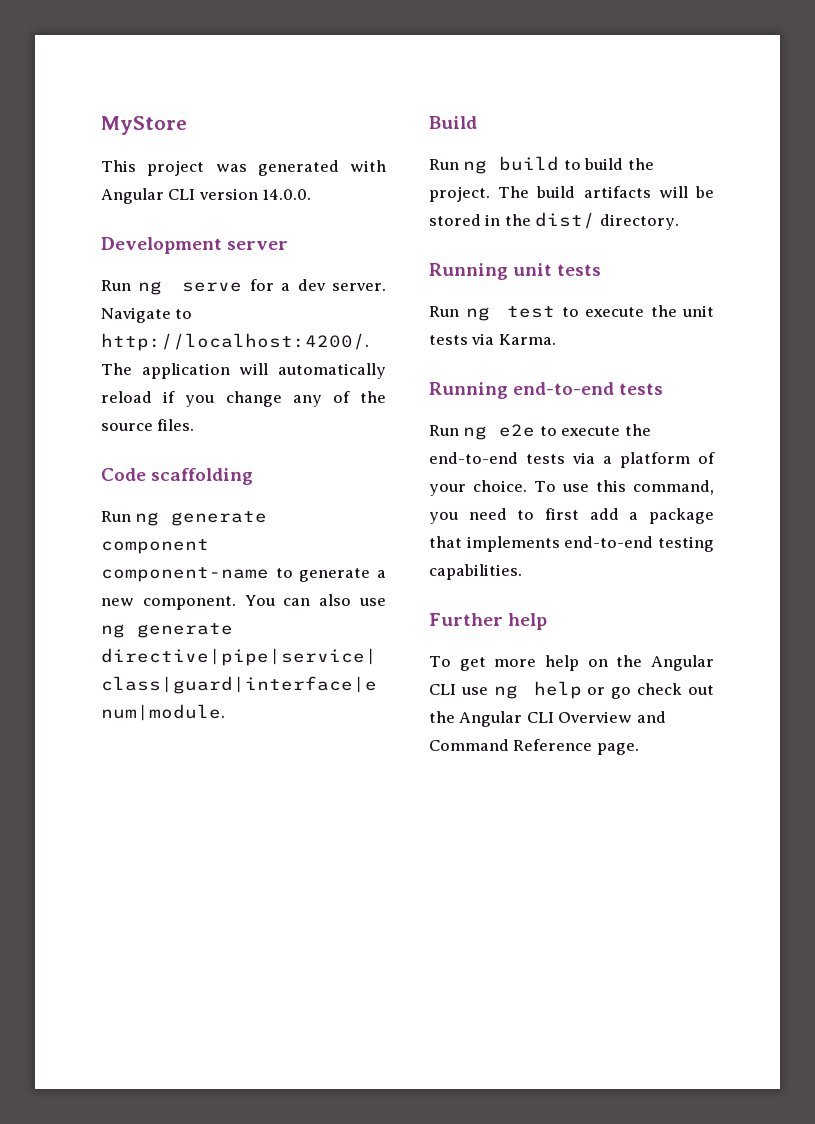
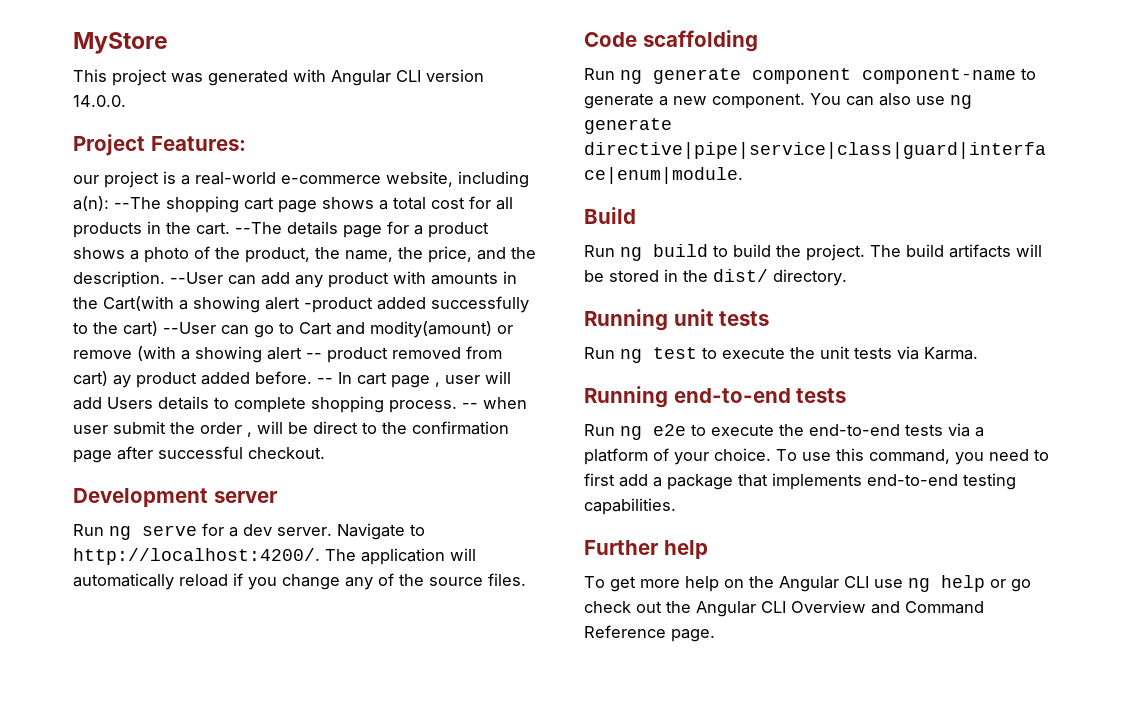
+ Project Features:
+ our project is a real-world e-commerce website, including a(n): --The shopping cart page shows a total cost for all products in the cart. --The details page for a product shows a photo of the product, the name, the price, and the description. --User can add any product with amounts in the Cart(with a showing alert -product added successfully to the cart) --User can go to Cart and modity(amount) or remove (with a showing alert -- product removed from cart) ay product added before. -- In cart page , user will add Users details to complete shopping process. -- when user submit the order , will be direct to the confirmation page after successful checkout.

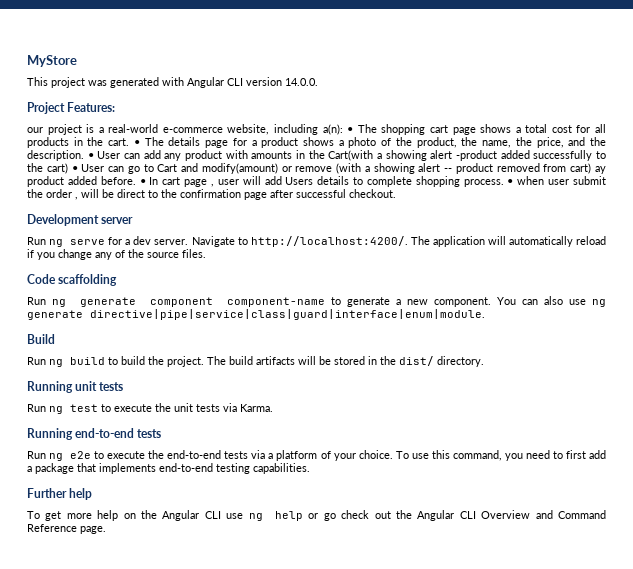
- our project is a real-world e-commerce website, including a(n): --The shopping cart page shows a total cost for all products in the cart.
+ our project is a real-world e-commerce website, including a(n): • The shopping cart page shows a total cost for all products in the cart.
- --The details page for a product shows a photo of the product, the name, the price, and the description.
+ • The details page for a product shows a photo of the product, the name, the price, and the description.
- --User can add any product with amounts in the Cart(with a showing alert -product added successfully to the cart) --User can go to Cart and modity(amount) or remove (with a showing alert -- product removed from cart) ay product added before.
+ • User can add any product with amounts in the Cart(with a showing alert -product added successfully to the cart) • User can go to Cart and modify(amount) or remove (with a showing alert -- product removed from cart) ay product added before.
- -- In cart page , user will add Users details to complete shopping process.
+ • In cart page , user will add Users details to complete shopping process.
- -- when user submit the order , will be direct to the confirmation page after successful checkout.
+ • when user submit the order , will be direct to the confirmation page after successful checkout.

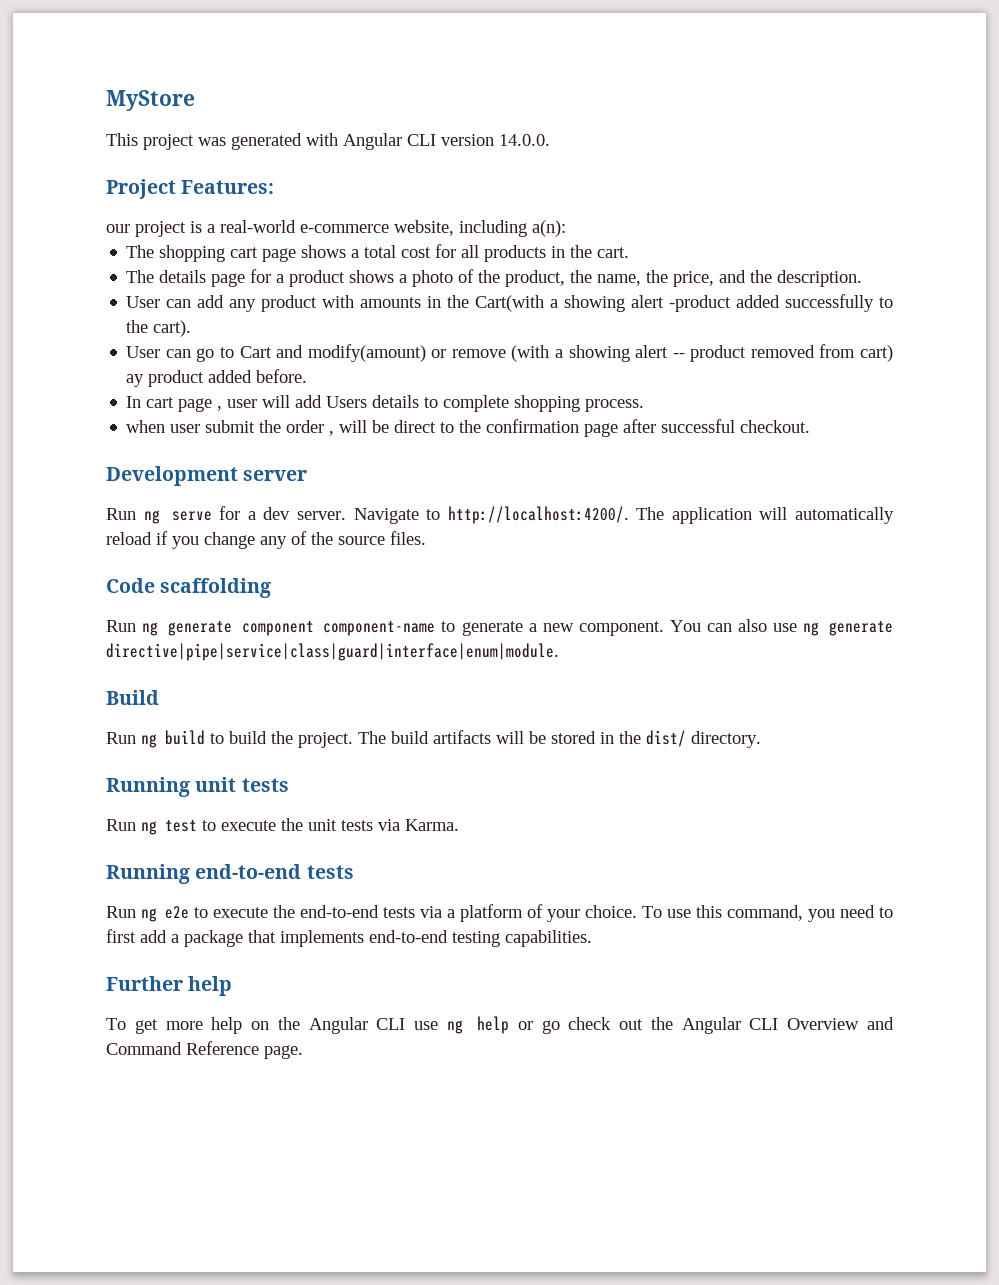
- our project is a real-world e-commerce website, including a(n): • The shopping cart page shows a total cost for all products in the cart. • The details page for a product shows a photo of the product, the name, the price, and the description. • User can add any product with amounts in the Cart(with a showing alert -product added successfully to the cart) • User can go to Cart and modify(amount) or remove (with a showing alert -- product removed from cart) ay product added before. • In cart page , user will add Users details to complete shopping process. • when user submit the order , will be direct to the confirmation page after successful checkout.
+ our project is a real-world e-commerce website, including a(n):
+ The shopping cart page shows a total cost for all products in the cart.
+ The details page for a product shows a photo of the product, the name, the price, and the description.
+ User can add any product with amounts in the Cart(with a showing alert -product added successfully to the cart).
+ User can go to Cart and modify(amount) or remove (with a showing alert -- product removed from cart) ay product added before.
+ In cart page , user will add Users details to complete shopping process.
+ when user submit the order , will be direct to the confirmation page after successful checkout.

